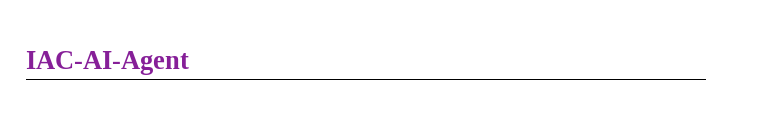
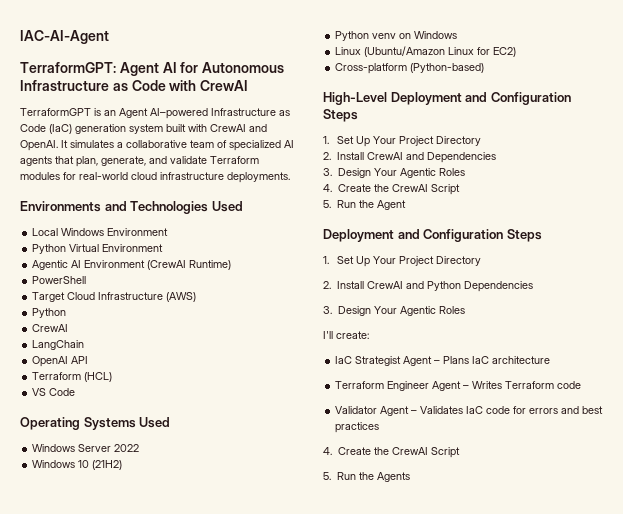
+ TerraformGPT: Agent AI for Autonomous Infrastructure as Code with CrewAI
+ TerraformGPT is an Agent AI–powered Infrastructure as Code (IaC) generation system built with CrewAI and OpenAI. It simulates a collaborative team of specialized AI agents that plan, generate, and validate Terraform modules for real-world cloud infrastructure deployments.
+ Environments and Technologies Used
+ Local Windows Environment
+ Python Virtual Environment
+ Agentic AI Environment (CrewAI Runtime)
+ PowerShell
+ Target Cloud Infrastructure (AWS)
+ Python
+ CrewAI
+ LangChain
+ OpenAI API
+ Terraform (HCL)
+ VS Code
+ Operating Systems Used
+ Windows Server 2022
+ Windows 10 (21H2)
+ Python venv on Windows
+ Linux (Ubuntu/Amazon Linux for EC2)
+ Cross-platform (Python-based)
+ High-Level Deployment and Configuration Steps
+ 1. Set Up Your Project Directory
+ 2. Install CrewAI and Dependencies
+ 3. Design Your Agentic Roles
+ 4. Create the CrewAI Script
+ 5. Run the Agent
+ Deployment and Configuration Steps
+ 1. Set Up Your Project Directory
+ 2. Install CrewAI and Python Dependencies
+ 3. Design Your Agentic Roles
+ I'll create:
+ IaC Strategist Agent – Plans IaC architecture
+ Terraform Engineer Agent – Writes Terraform code
+ Validator Agent – Validates IaC code for errors and best practices
+ 4. Create the CrewAI Script
+ 5. Run the Agents

